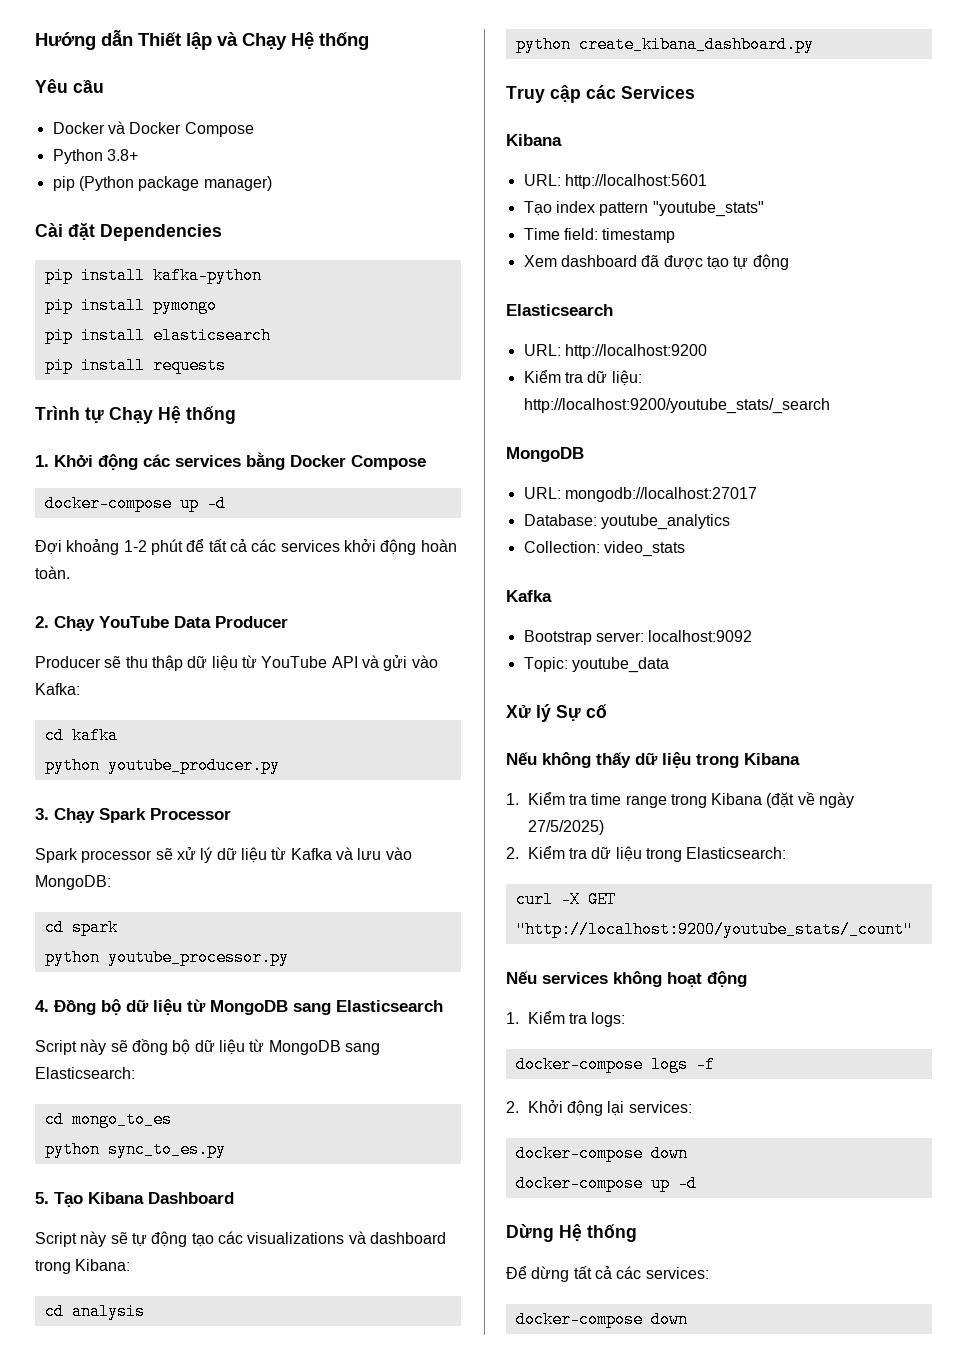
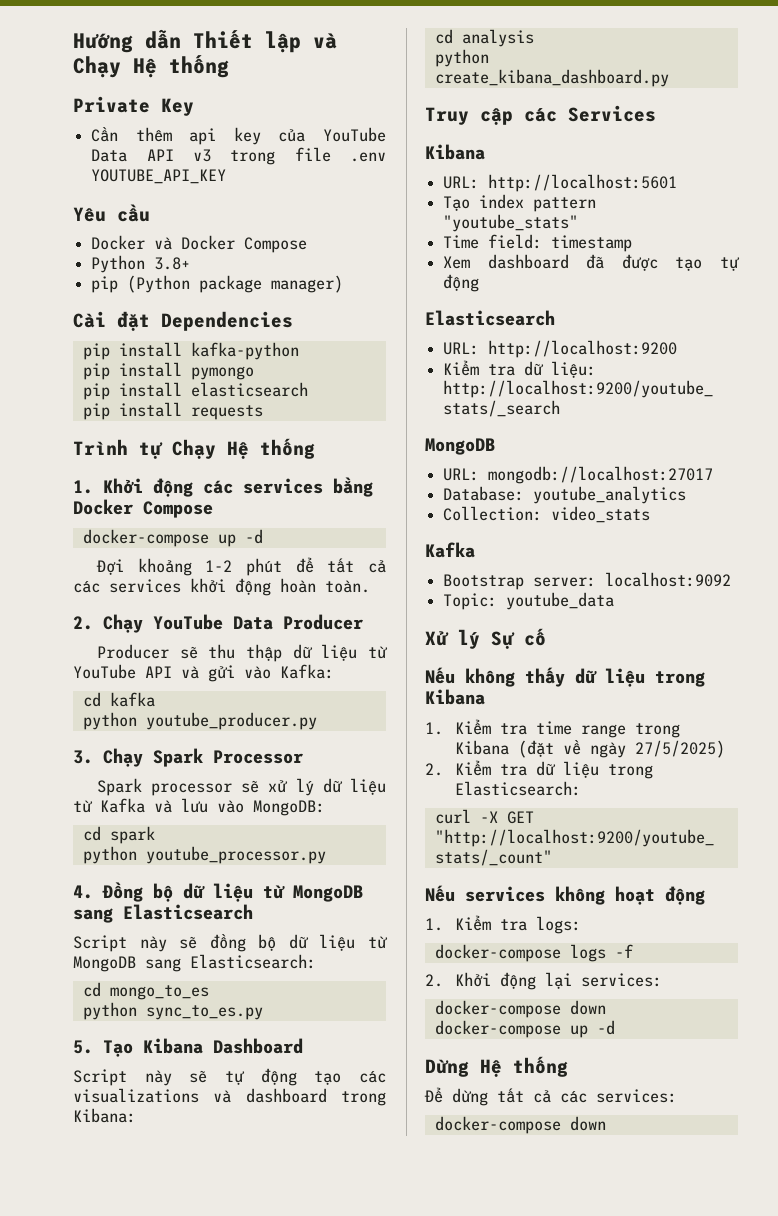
+ Private Key
+ Cần thêm api key của YouTube Data API v3 trong file .env YOUTUBE_API_KEY

